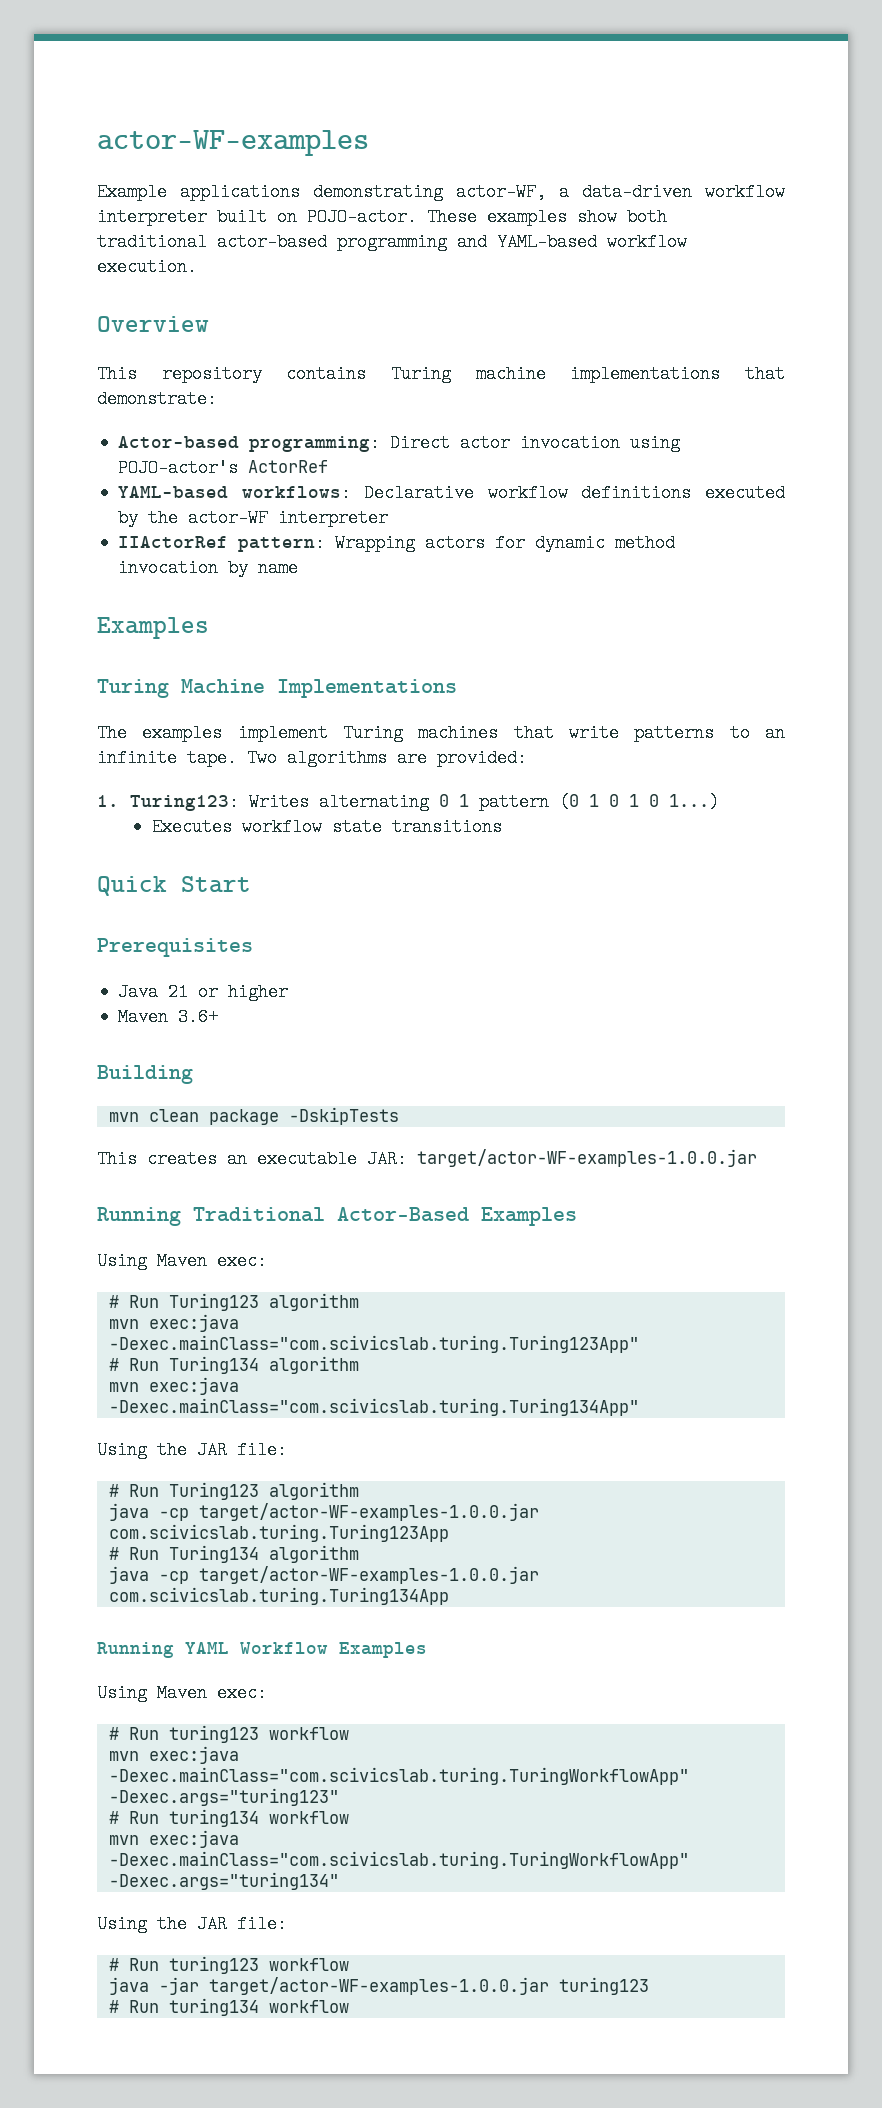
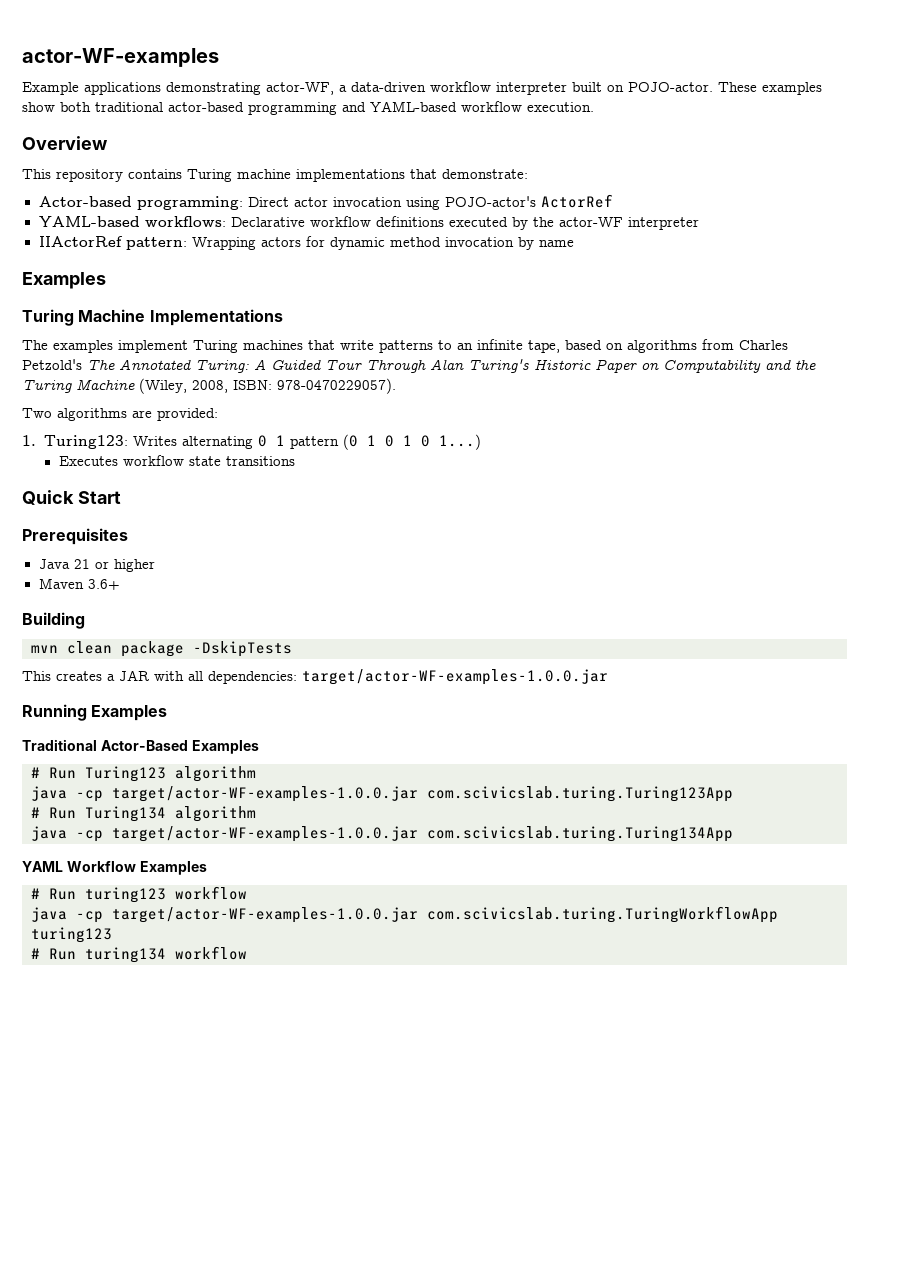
- The examples implement Turing machines that write patterns to an infinite tape. Two algorithms are provided:
+ The examples implement Turing machines that write patterns to an infinite tape, based on algorithms from Charles Petzold's The Annotated Turing: A Guided Tour Through Alan Turing's Historic Paper on Computability and the Turing Machine (Wiley, 2008, ISBN: 978-0470229057).
+ Two algorithms are provided:
- This creates an executable JAR: target/actor-WF-examples-1.0.0.jar
+ This creates a JAR with all dependencies: target/actor-WF-examples-1.0.0.jar
- Running Traditional Actor-Based Examples
- Using Maven exec:
- # Run Turing123 algorithm
- mvn exec:java -Dexec.mainClass="com.scivicslab.turing.Turing123App"
- # Run Turing134 algorithm
- mvn exec:java -Dexec.mainClass="com.scivicslab.turing.Turing134App"
- Using the JAR file:
+ Running Examples
+ Traditional Actor-Based Examples
- Running YAML Workflow Examples
- Using Maven exec:
- # Run turing123 workflow
- mvn exec:java -Dexec.mainClass="com.scivicslab.turing.TuringWorkflowApp" -Dexec.args="turing123"
- # Run turing134 workflow
- mvn exec:java -Dexec.mainClass="com.scivicslab.turing.TuringWorkflowApp" -Dexec.args="turing134"
- Using the JAR file:
+ YAML Workflow Examples
- java -jar target/actor-WF-examples-1.0.0.jar turing123
+ java -cp target/actor-WF-examples-1.0.0.jar com.scivicslab.turing.TuringWorkflowApp turing123

